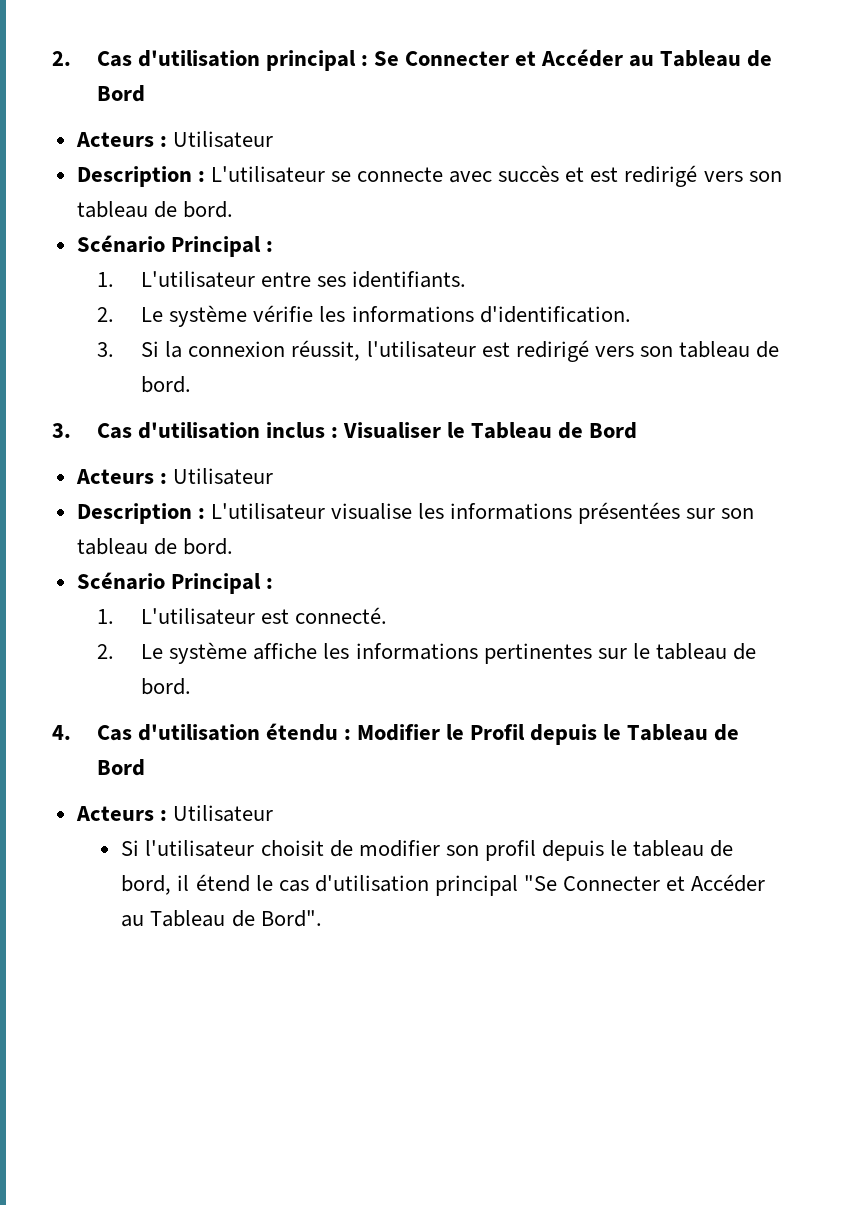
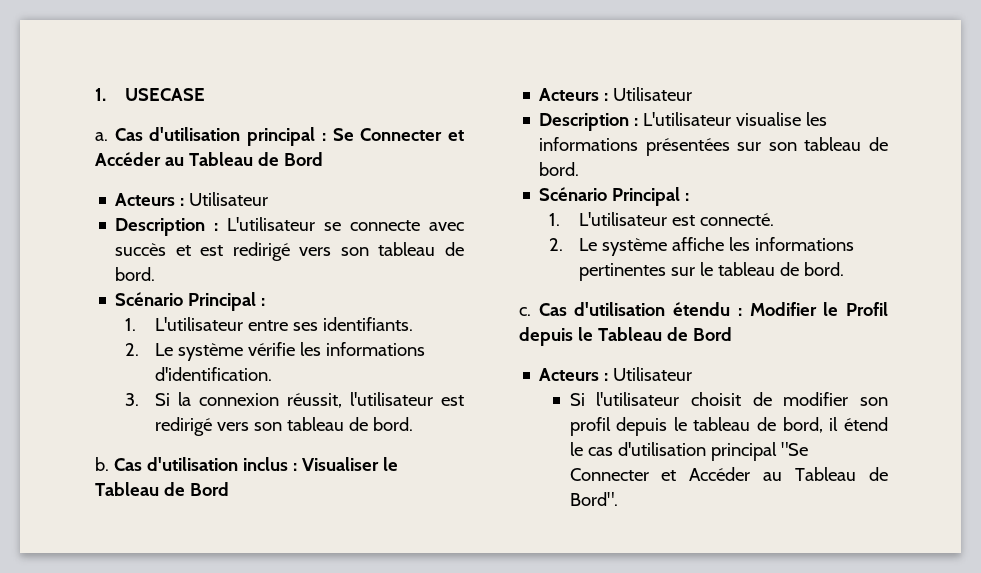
- 2. Cas d'utilisation principal : Se Connecter et Accéder au Tableau de Bord
+ 1. USECASE
+ a. Cas d'utilisation principal : Se Connecter et Accéder au Tableau de Bord
- 3. Cas d'utilisation inclus : Visualiser le Tableau de Bord
+ b. Cas d'utilisation inclus : Visualiser le Tableau de Bord
- 4. Cas d'utilisation étendu : Modifier le Profil depuis le Tableau de Bord
+ c. Cas d'utilisation étendu : Modifier le Profil depuis le Tableau de Bord

